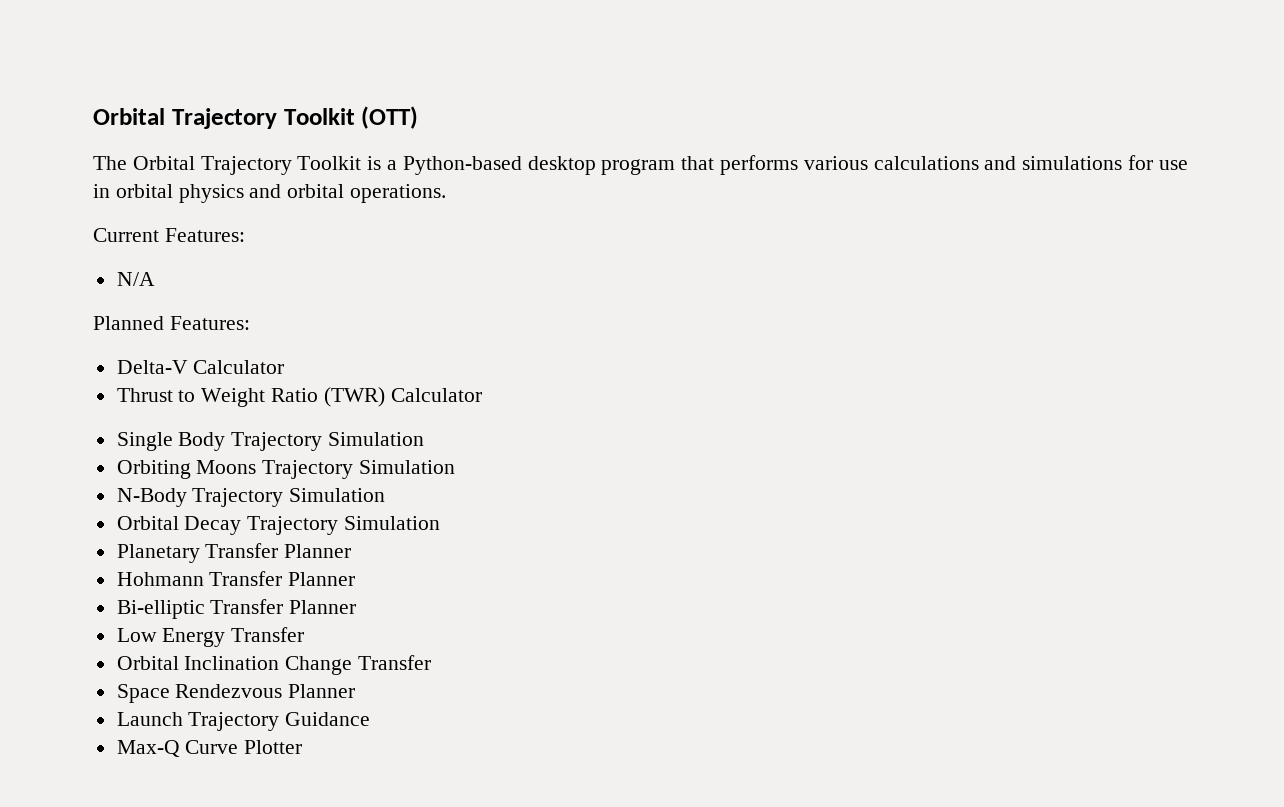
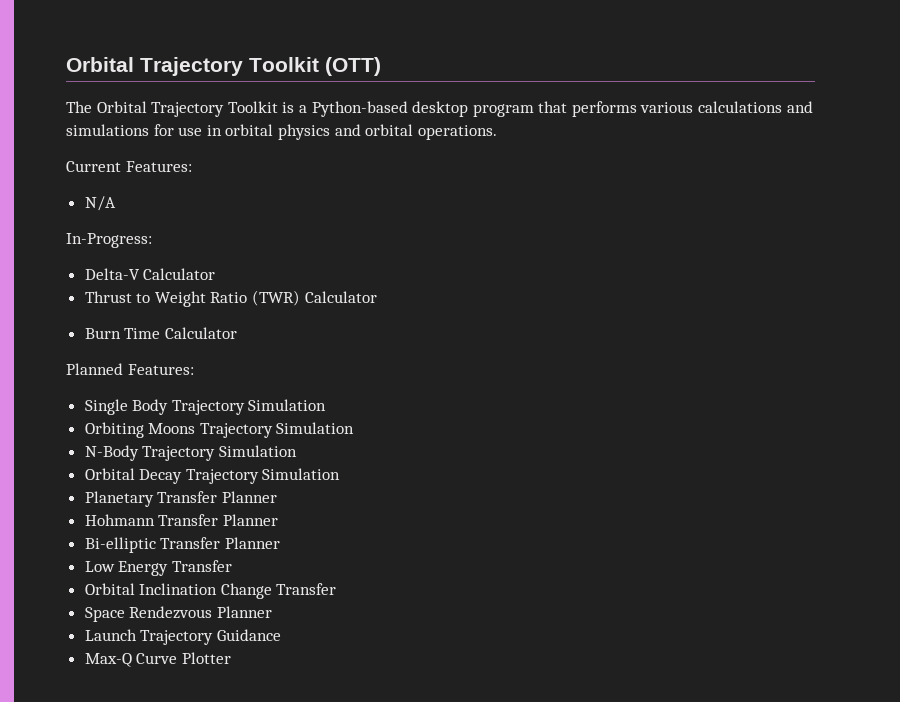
- Planned Features:
+ In-Progress:
+ Burn Time Calculator
+ Planned Features:

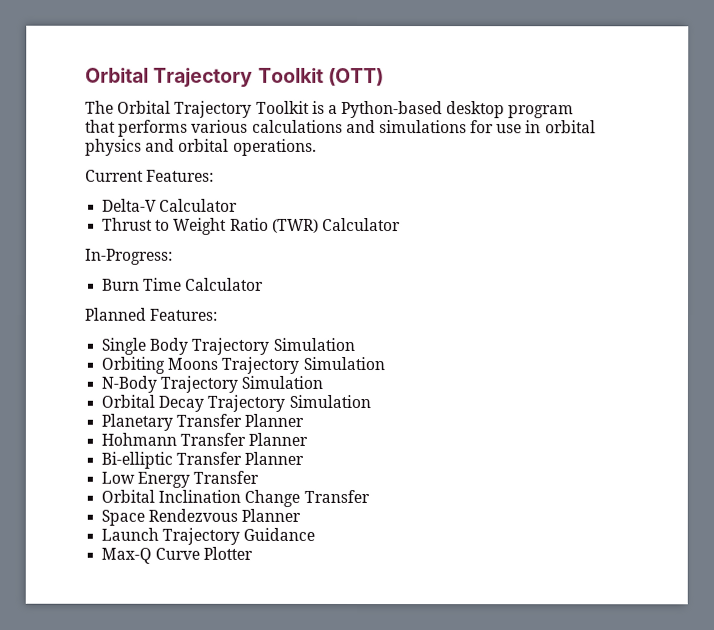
- N/A
- In-Progress:
+ In-Progress:

